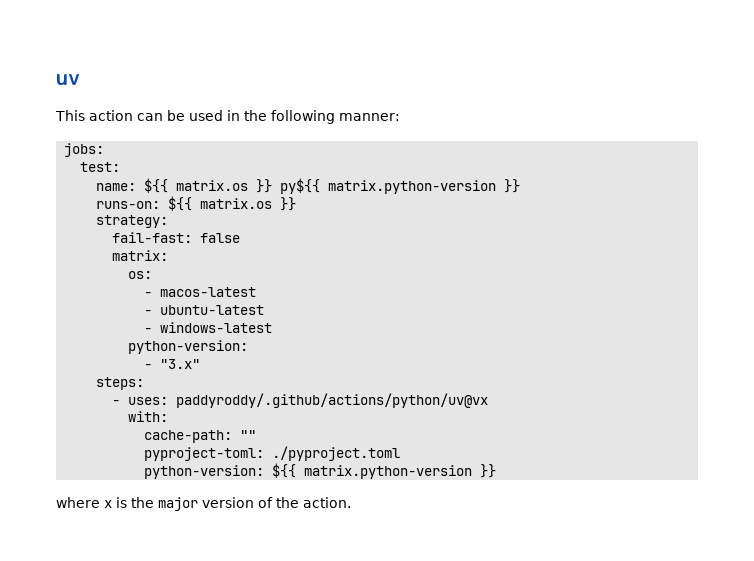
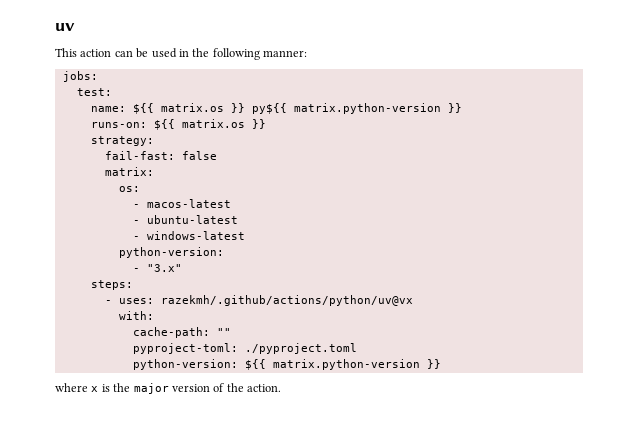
- - uses: paddyroddy/.github/actions/python/uv@vx
+ - uses: razekmh/.github/actions/python/uv@vx

